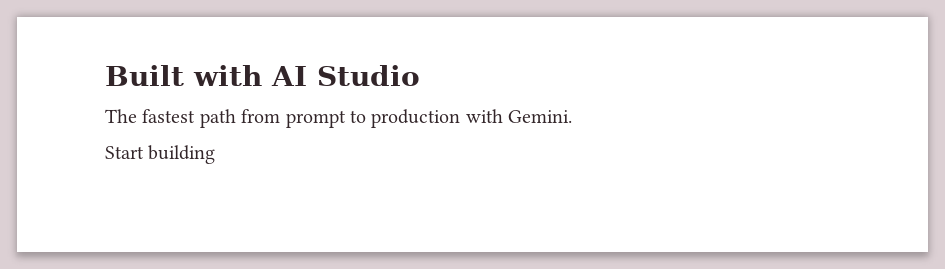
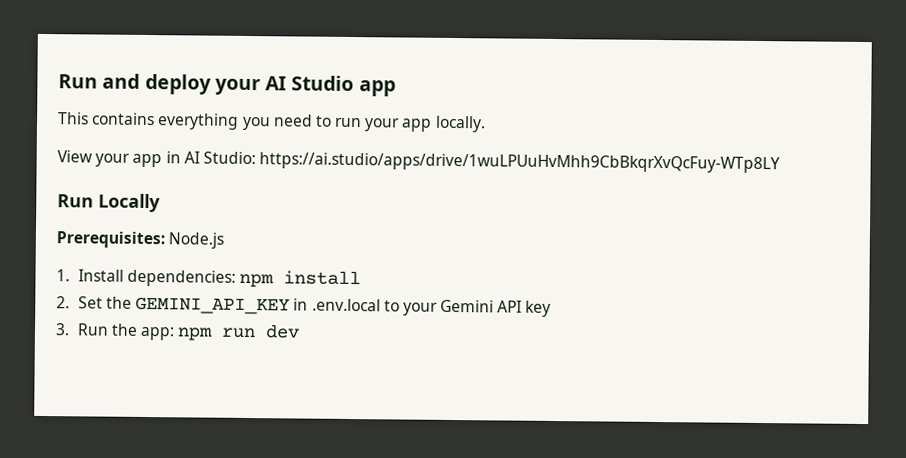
- Built with AI Studio
- The fastest path from prompt to production with Gemini.
- Start building
+ Run and deploy your AI Studio app
+ This contains everything you need to run your app locally.
+ View your app in AI Studio: https://ai.studio/apps/drive/1wuLPUuHvMhh9CbBkqrXvQcFuy-WTp8LY
+ Run Locally
+ Prerequisites: Node.js
+ 1. Install dependencies: npm install
+ 2. Set the GEMINI_API_KEY in .env.local to your Gemini API key
+ 3. Run the app: npm run dev

